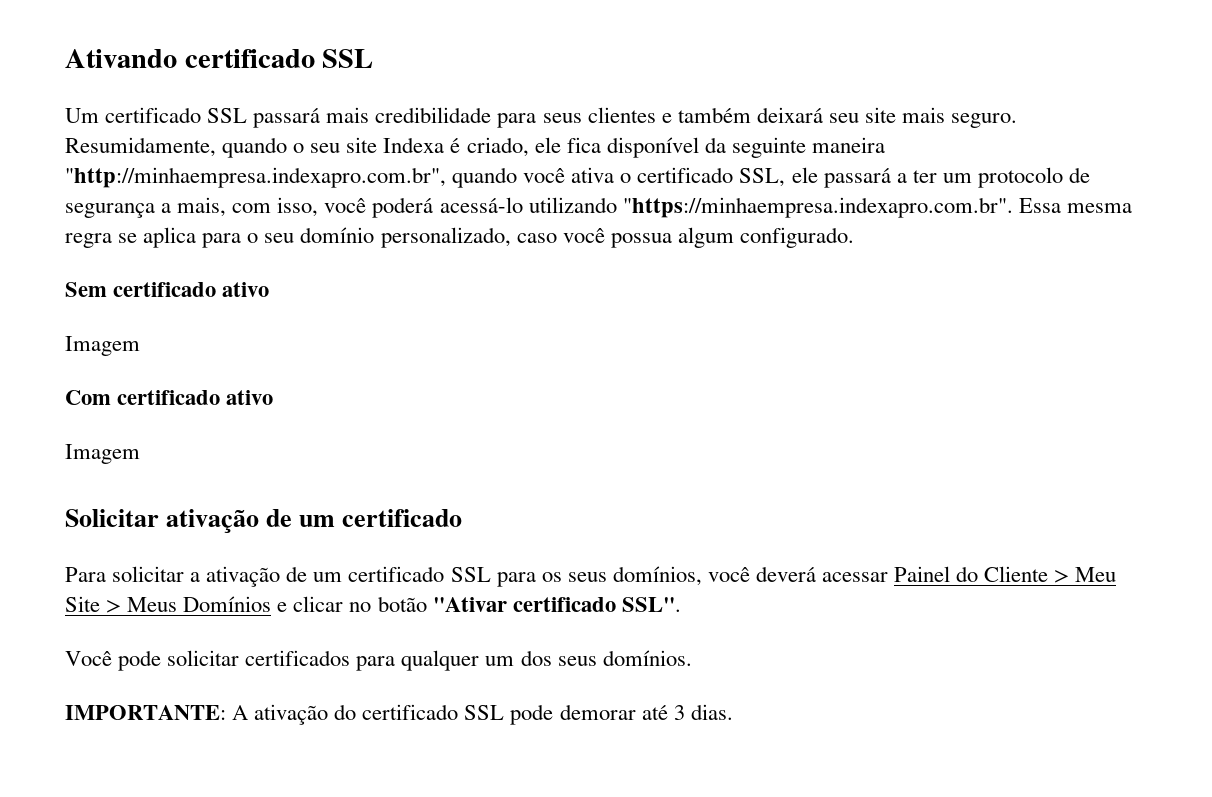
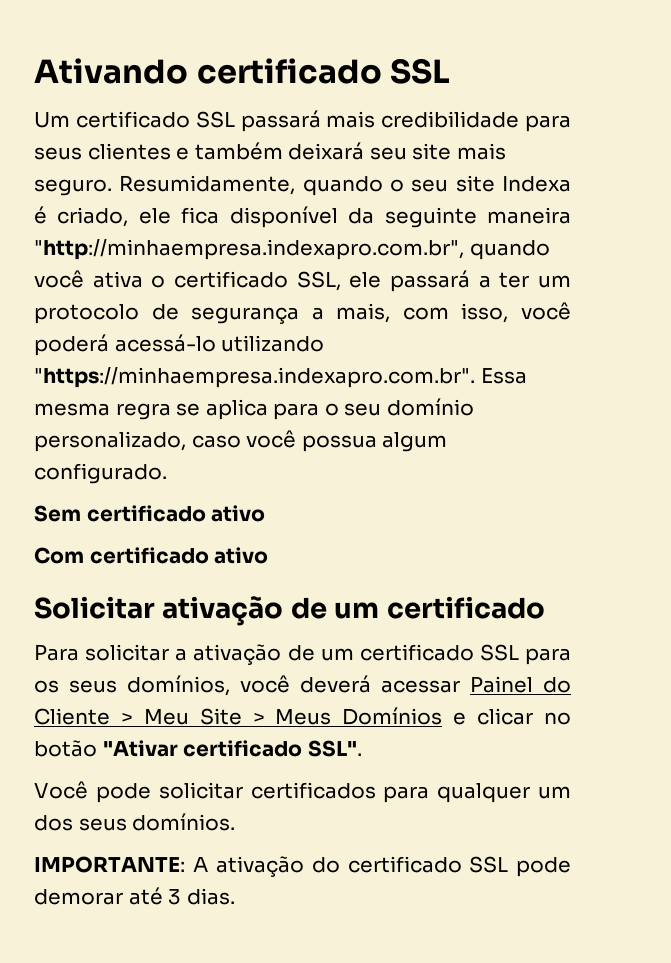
  Sem certificado ativo
- Imagem
  Com certificado ativo
- Imagem

